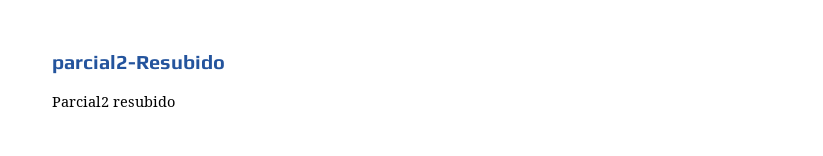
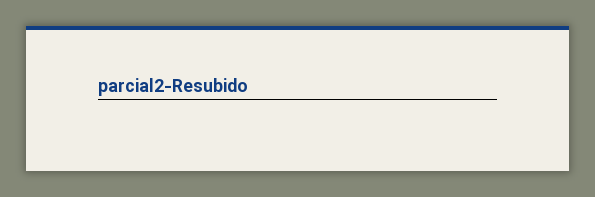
- Parcial2 resubido

